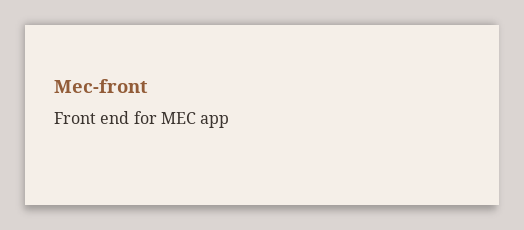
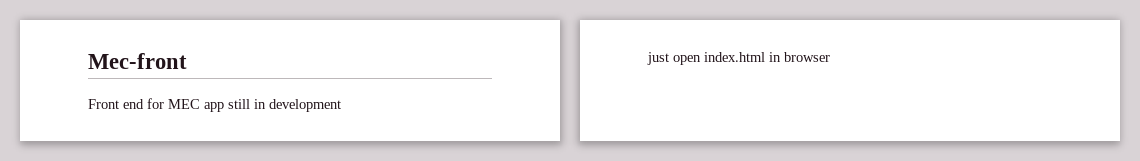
- Front end for MEC app
+ Front end for MEC app still in development
+ just open index.html in browser

